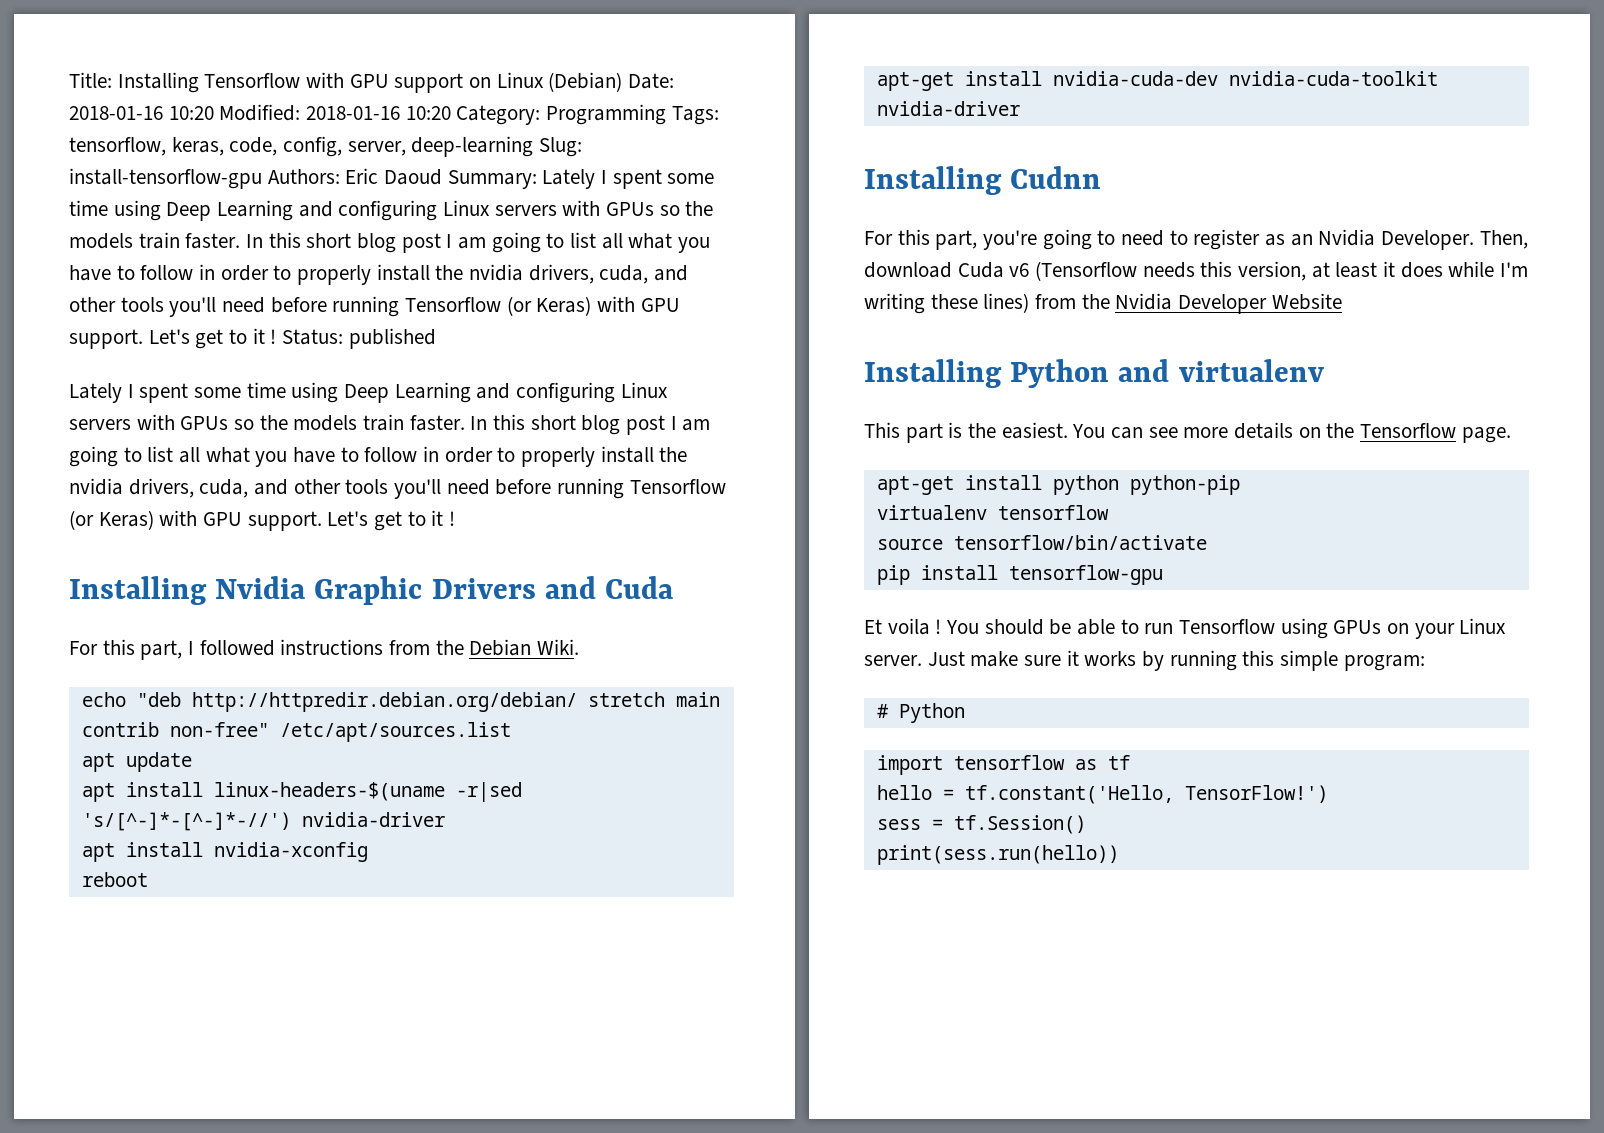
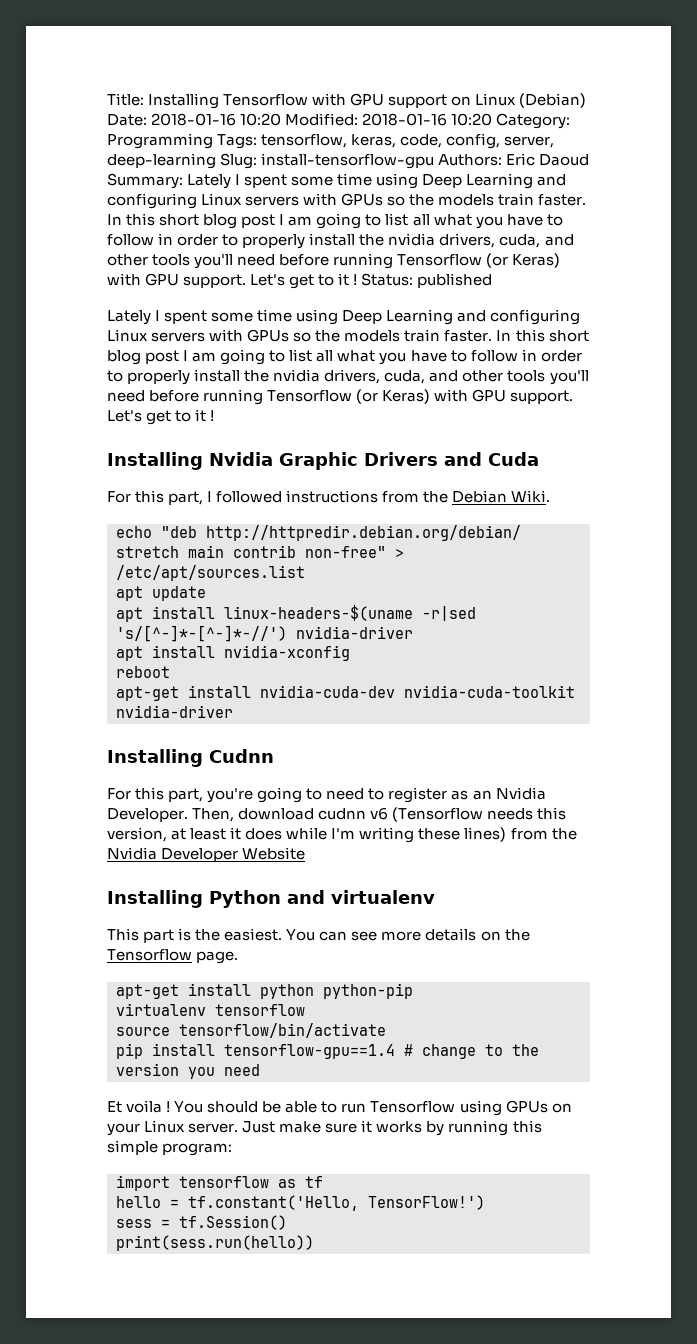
- echo "deb http://httpredir.debian.org/debian/ stretch main contrib non-free" /etc/apt/sources.list
+ echo "deb http://httpredir.debian.org/debian/ stretch main contrib non-free" > /etc/apt/sources.list
- Then, download Cuda v6 (Tensorflow needs this version, at least it does while I'm writing these lines) from the Nvidia Developer Website
+ Then, download cudnn v6 (Tensorflow needs this version, at least it does while I'm writing these lines) from the Nvidia Developer Website
- pip install tensorflow-gpu
+ pip install tensorflow-gpu==1.4 # change to the version you need
- # Python

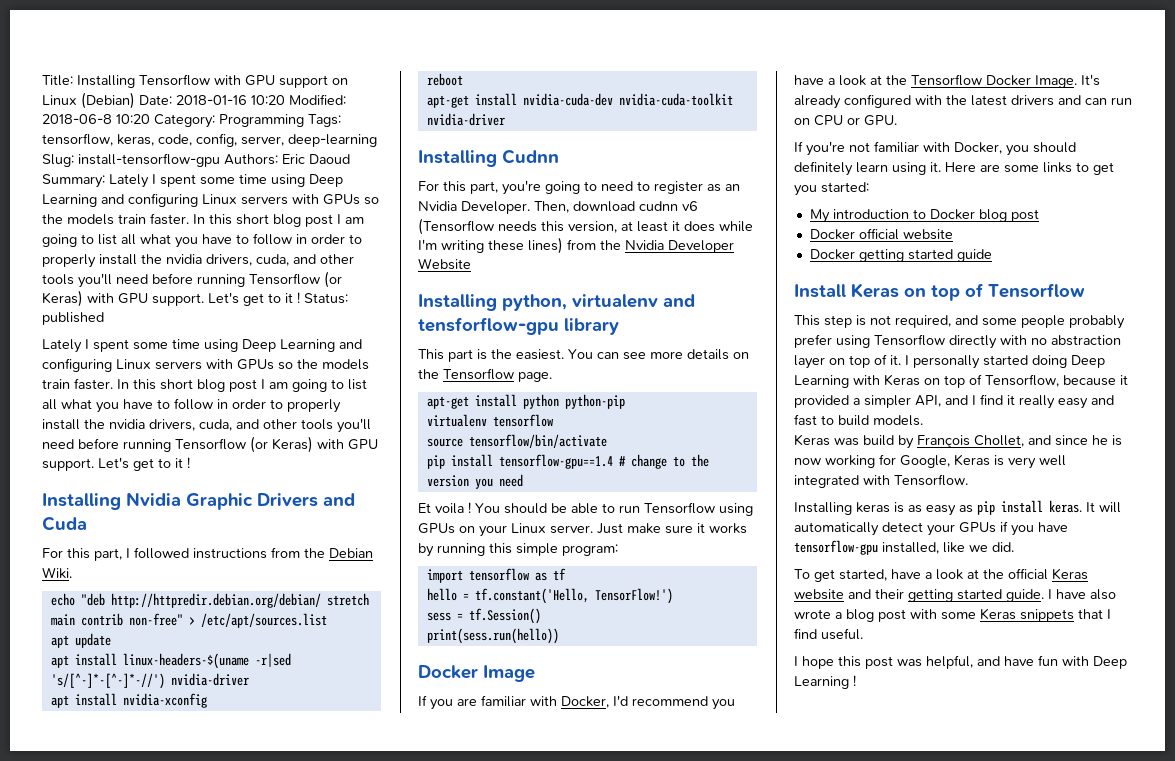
- Title: Installing Tensorflow with GPU support on Linux (Debian) Date: 2018-01-16 10:20 Modified: 2018-01-16 10:20 Category: Programming Tags: tensorflow, keras, code, config, server, deep-learning Slug: install-tensorflow-gpu Authors: Eric Daoud Summary: Lately I spent some time using Deep Learning and configuring Linux servers with GPUs so the models train faster.
+ Title: Installing Tensorflow with GPU support on Linux (Debian) Date: 2018-01-16 10:20 Modified: 2018-06-8 10:20 Category: Programming Tags: tensorflow, keras, code, config, server, deep-learning Slug: install-tensorflow-gpu Authors: Eric Daoud Summary: Lately I spent some time using Deep Learning and configuring Linux servers with GPUs so the models train faster.
- Installing Python and virtualenv
+ Installing python, virtualenv and tensforflow-gpu library
+ Docker Image
+ If you are familiar with Docker, I'd recommend you have a look at the Tensorflow Docker Image. It's already configured with the latest drivers and can run on CPU or GPU.
+ If you're not familiar with Docker, you should definitely learn using it. Here are some links to get you started:
+ My introduction to Docker blog post
+ Docker official website
+ Docker getting started guide
+ Install Keras on top of Tensorflow
+ This step is not required, and some people probably prefer using Tensorflow directly with no abstraction layer on top of it. I personally started doing Deep Learning with Keras on top of Tensorflow, because it provided a simpler API, and I find it really easy and fast to build models.
+ Keras was build by François Chollet, and since he is now working for Google, Keras is very well integrated with Tensorflow.
+ Installing keras is as easy as pip install keras. It will automatically detect your GPUs if you have tensorflow-gpu installed, like we did.
+ To get started, have a look at the official Keras website and their getting started guide. I have also wrote a blog post with some Keras snippets that I find useful.
+ I hope this post was helpful, and have fun with Deep Learning !

